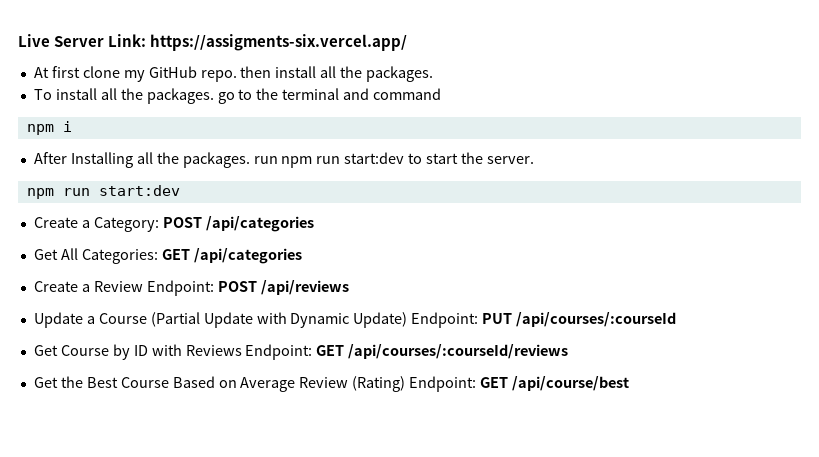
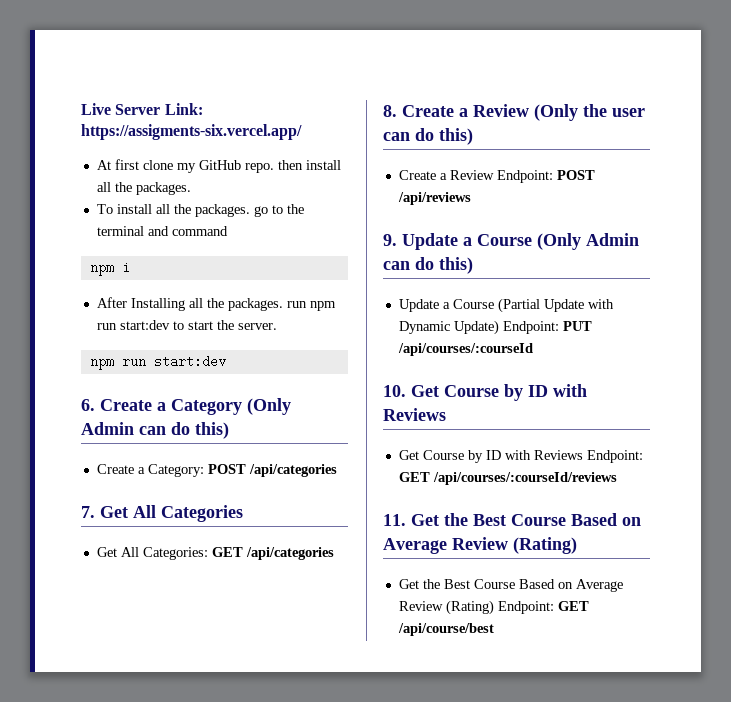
+ 6. Create a Category (Only Admin can do this)
+ 7. Get All Categories
+ 8. Create a Review (Only the user can do this)
+ 9. Update a Course (Only Admin can do this)
+ 10. Get Course by ID with Reviews
+ 11. Get the Best Course Based on Average Review (Rating)

